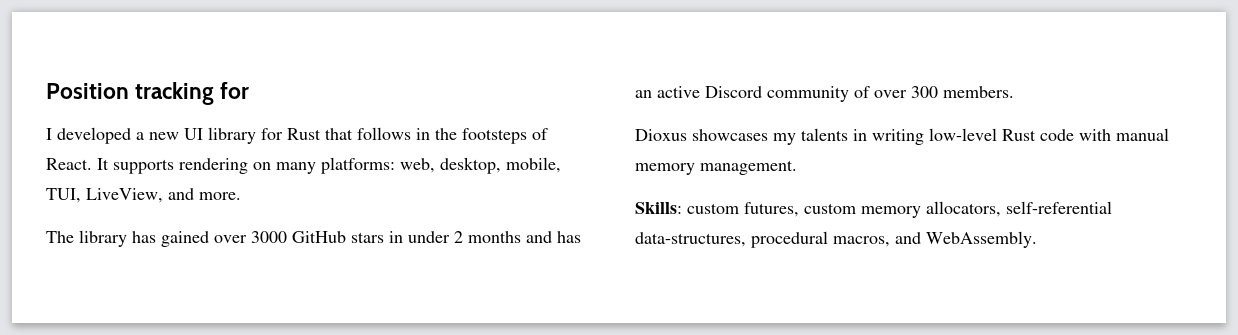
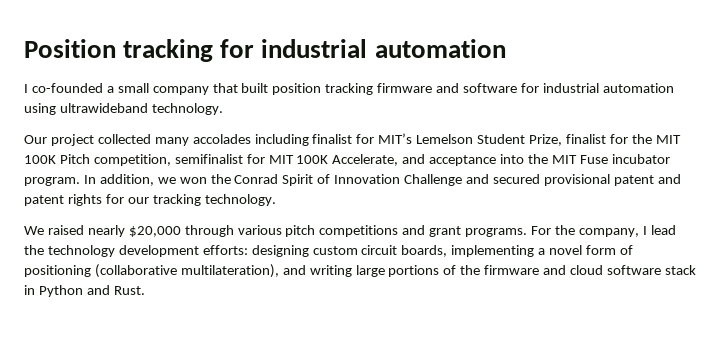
- Position tracking for
- I developed a new UI library for Rust that follows in the footsteps of React. It supports rendering on many platforms: web, desktop, mobile, TUI, LiveView, and more.
- The library has gained over 3000 GitHub stars in under 2 months and has an active Discord community of over 300 members.
- Dioxus showcases my talents in writing low-level Rust code with manual memory management.
- Skills: custom futures, custom memory allocators, self-referential data-structures, procedural macros, and WebAssembly.
+ Position tracking for industrial automation
+ I co-founded a small company that built position tracking firmware and software for industrial automation using ultrawideband technology.
+ Our project collected many accolades including finalist for MIT’s Lemelson Student Prize, finalist for the MIT 100K Pitch competition, semifinalist for MIT 100K Accelerate, and acceptance into the MIT Fuse incubator program. In addition, we won the Conrad Spirit of Innovation Challenge and secured provisional patent and patent rights for our tracking technology.
+ We raised nearly $20,000 through various pitch competitions and grant programs. For the company, I lead the technology development efforts: designing custom circuit boards, implementing a novel form of positioning (collaborative multilateration), and writing large portions of the firmware and cloud software stack in Python and Rust.

